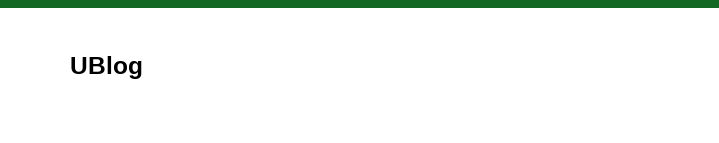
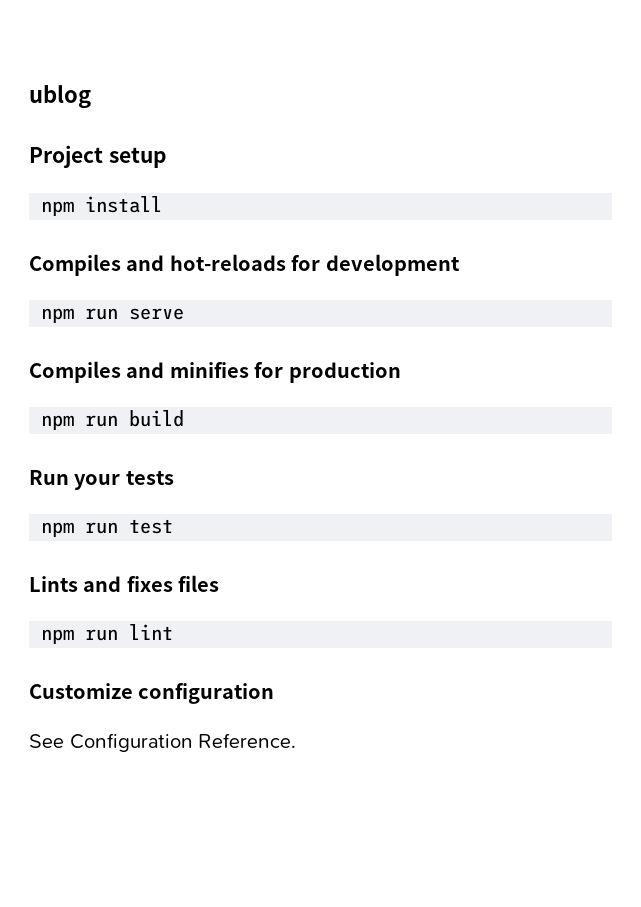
- UBlog
+ ublog
+ Project setup
+ npm install
+ Compiles and hot-reloads for development
+ npm run serve
+ Compiles and minifies for production
+ npm run build
+ Run your tests
+ npm run test
+ Lints and fixes files
+ npm run lint
+ Customize configuration
+ See Configuration Reference.

